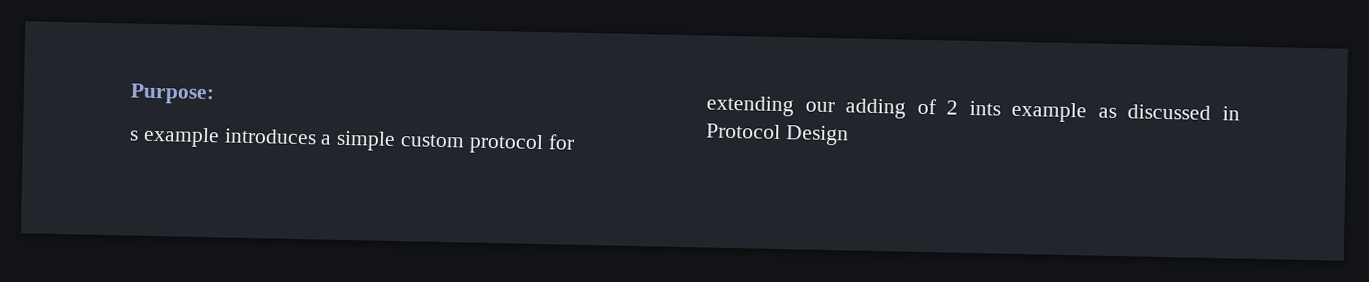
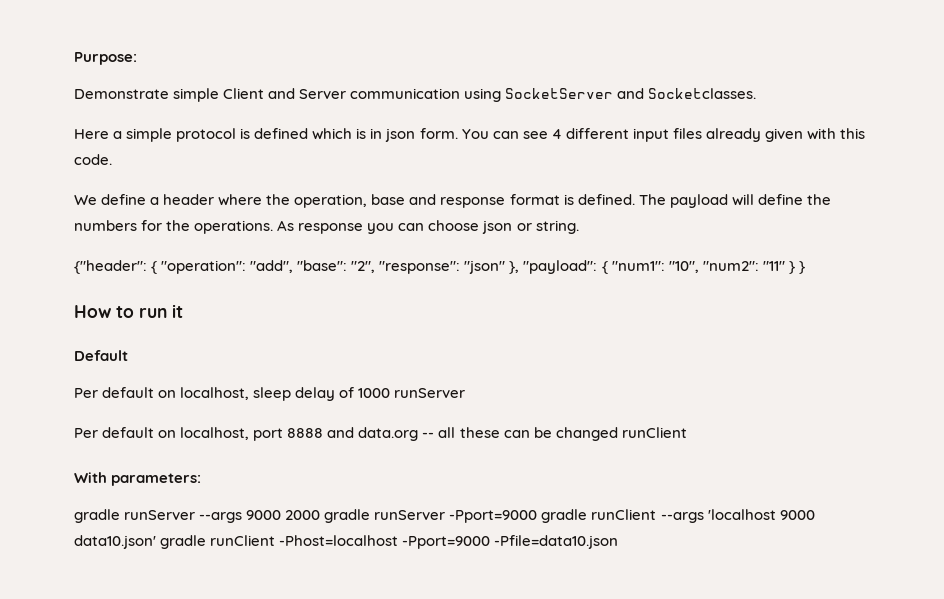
- s example introduces a simple custom protocol for extending our adding of 2 ints example as discussed in Protocol Design
+ Demonstrate simple Client and Server communication using SocketServer and Socketclasses.
+ Here a simple protocol is defined which is in json form. You can see 4 different input files already given with this code.
+ We define a header where the operation, base and response format is defined. The payload will define the numbers for the operations. As response you can choose json or string.
+ {"header": { "operation": "add", "base": "2", "response": "json" }, "payload": { "num1": "10", "num2": "11" } }
+ How to run it
+ Default
+ Per default on localhost, sleep delay of 1000 runServer
+ Per default on localhost, port 8888 and data.org -- all these can be changed runClient
+ With parameters:
+ gradle runServer --args 9000 2000 gradle runServer -Pport=9000 gradle runClient --args 'localhost 9000 data10.json' gradle runClient -Phost=localhost -Pport=9000 -Pfile=data10.json

